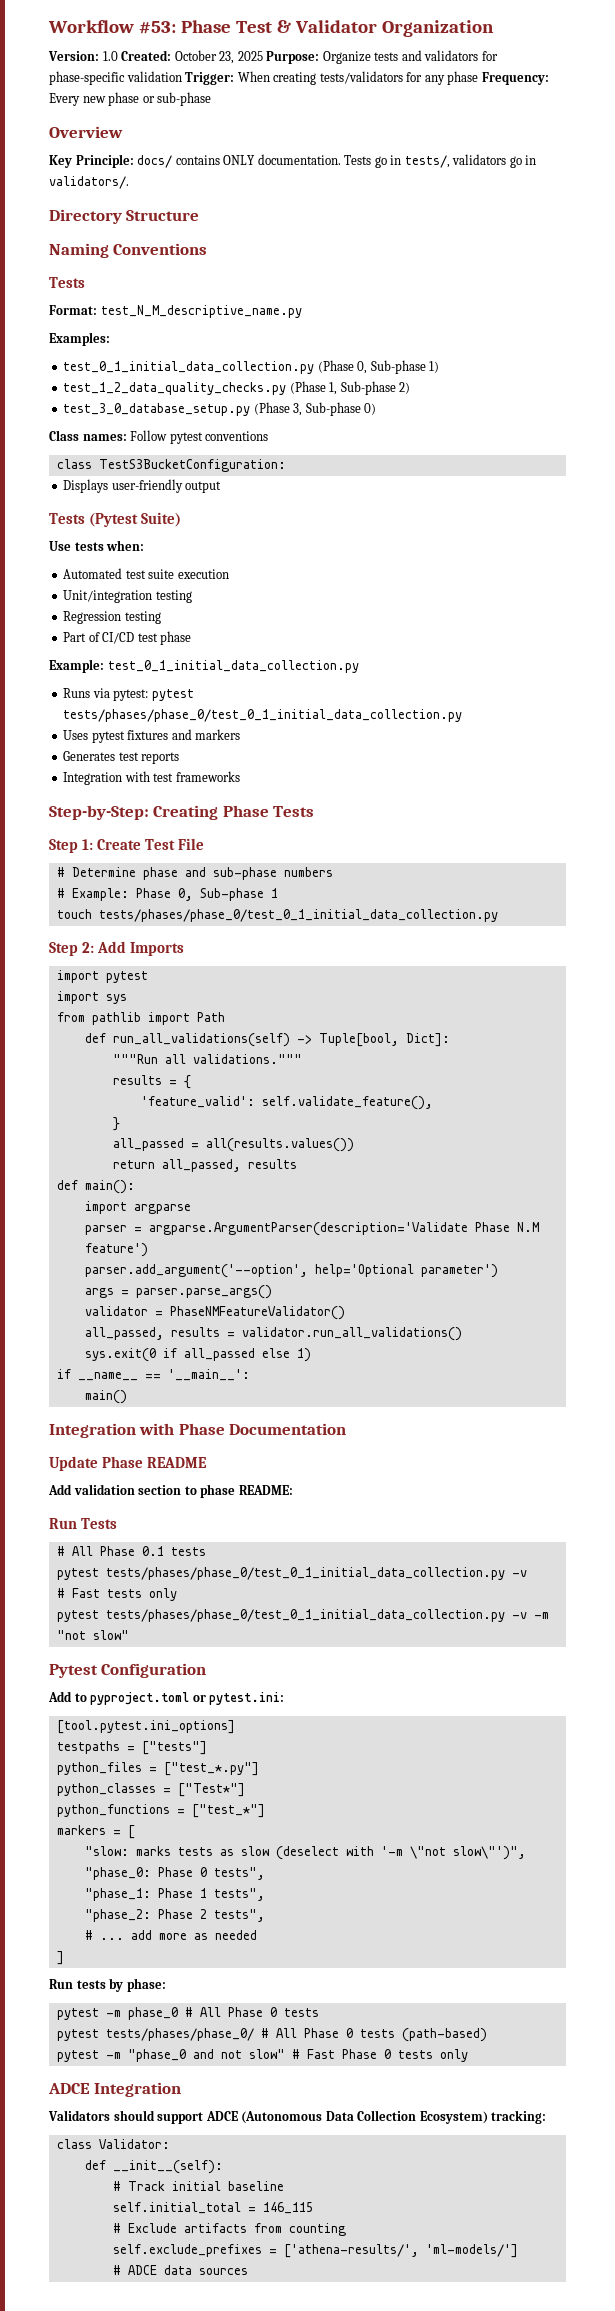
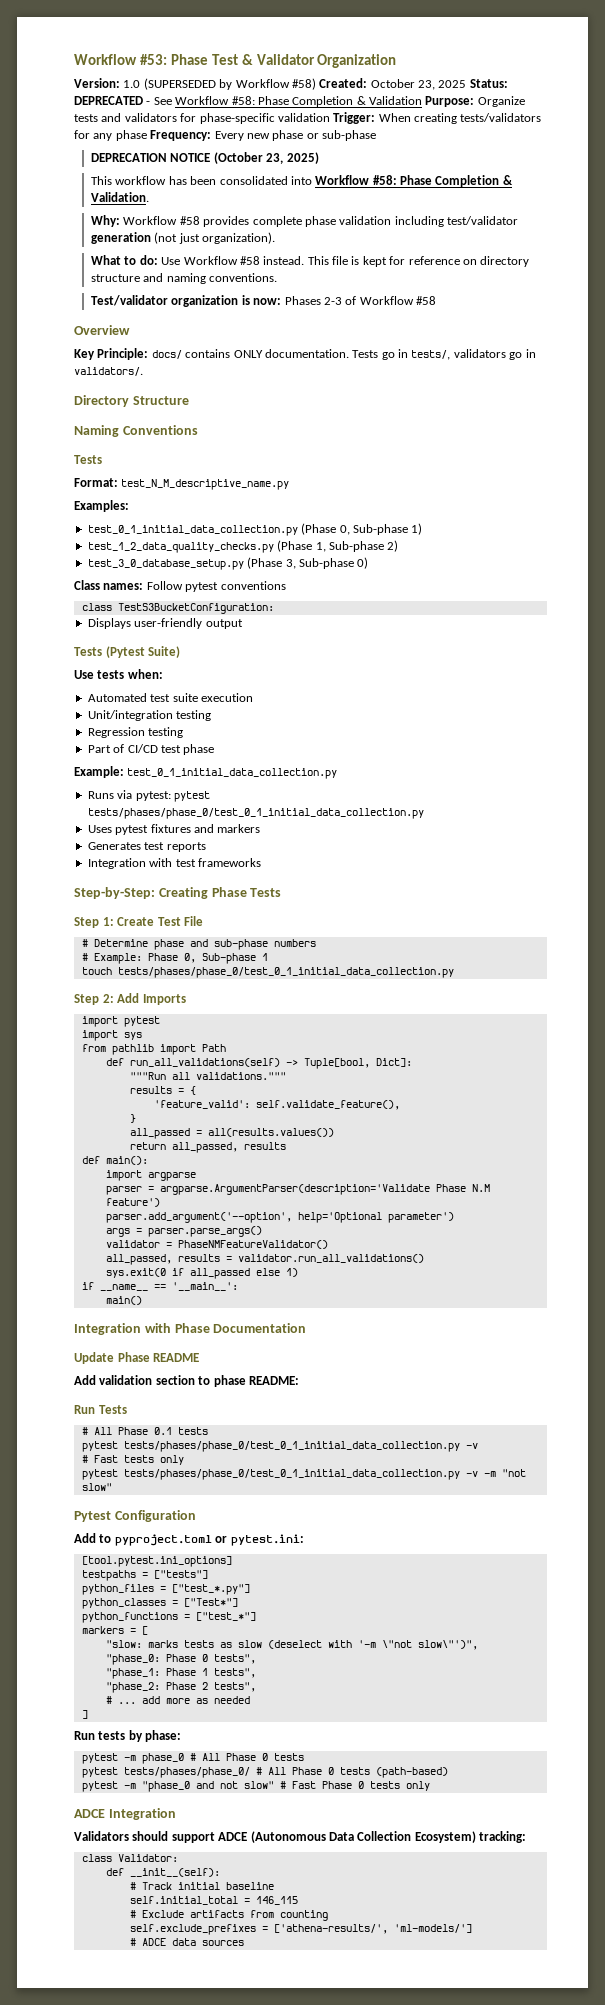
- Version: 1.0 Created: October 23, 2025 Purpose: Organize tests and validators for phase-specific validation Trigger: When creating tests/validators for any phase Frequency: Every new phase or sub-phase
+ Version: 1.0 (SUPERSEDED by Workflow #58) Created: October 23, 2025 Status: DEPRECATED - See Workflow #58: Phase Completion & Validation Purpose: Organize tests and validators for phase-specific validation Trigger: When creating tests/validators for any phase Frequency: Every new phase or sub-phase
+ DEPRECATION NOTICE (October 23, 2025)
+ This workflow has been consolidated into Workflow #58: Phase Completion & Validation.
+ Why: Workflow #58 provides complete phase validation including test/validator generation (not just organization).
+ What to do: Use Workflow #58 instead. This file is kept for reference on directory structure and naming conventions.
+ Test/validator organization is now: Phases 2-3 of Workflow #58

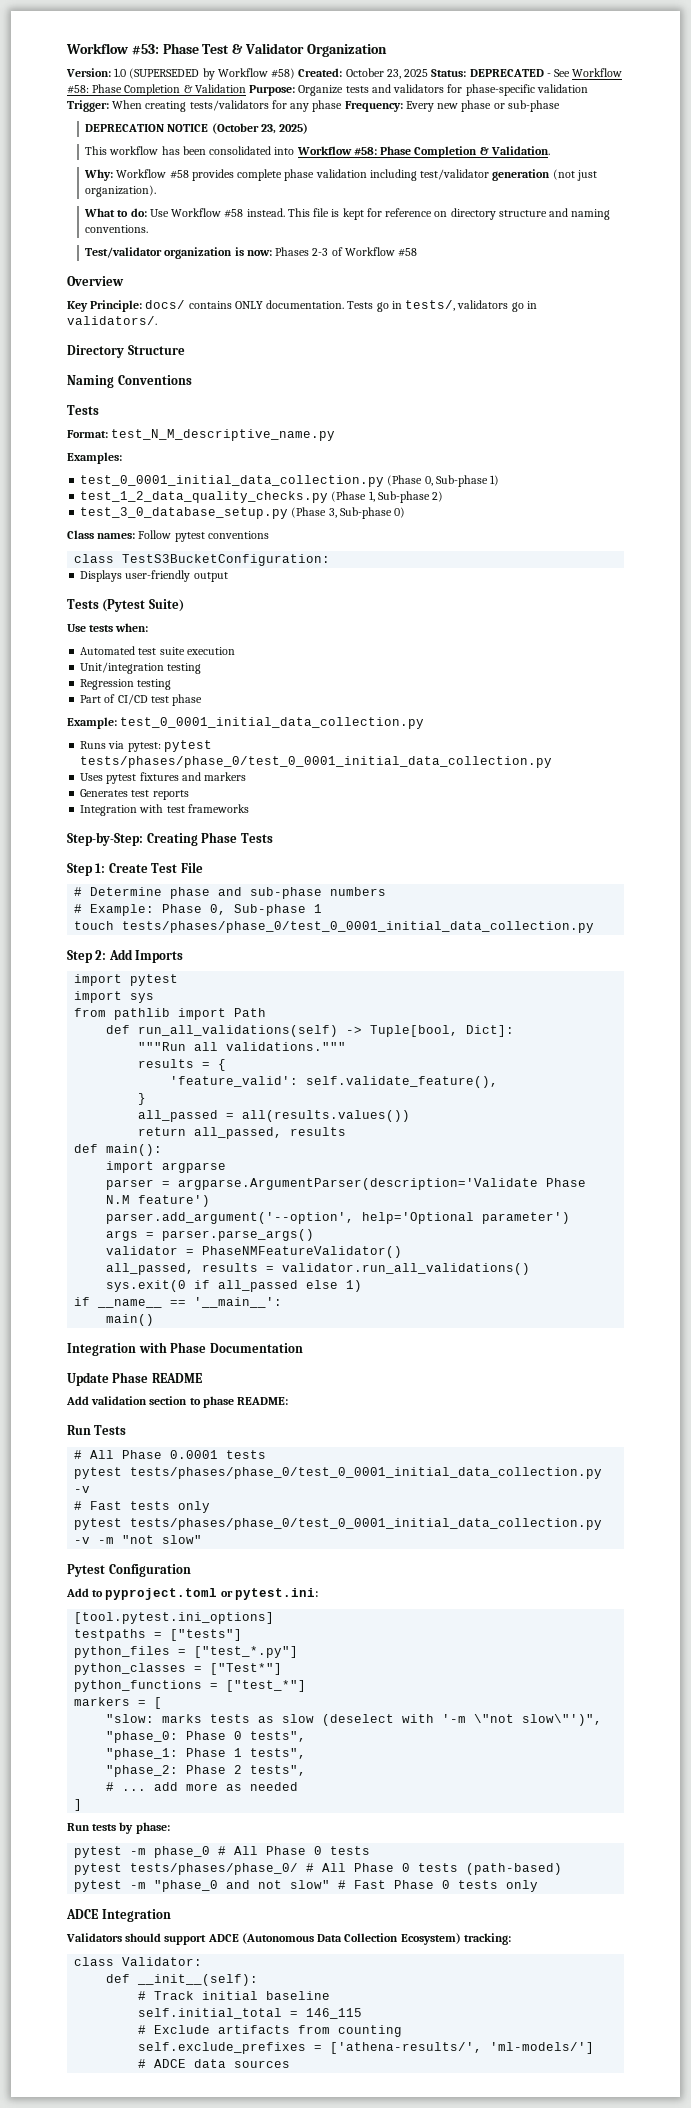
- test_0_1_initial_data_collection.py (Phase 0, Sub-phase 1)
+ test_0_0001_initial_data_collection.py (Phase 0, Sub-phase 1)
- Example: test_0_1_initial_data_collection.py
+ Example: test_0_0001_initial_data_collection.py
- Runs via pytest: pytest tests/phases/phase_0/test_0_1_initial_data_collection.py
+ Runs via pytest: pytest tests/phases/phase_0/test_0_0001_initial_data_collection.py
- touch tests/phases/phase_0/test_0_1_initial_data_collection.py
+ touch tests/phases/phase_0/test_0_0001_initial_data_collection.py
- # All Phase 0.1 tests
- pytest tests/phases/phase_0/test_0_1_initial_data_collection.py -v
+ # All Phase 0.0001 tests
+ pytest tests/phases/phase_0/test_0_0001_initial_data_collection.py -v
- pytest tests/phases/phase_0/test_0_1_initial_data_collection.py -v -m "not slow"
+ pytest tests/phases/phase_0/test_0_0001_initial_data_collection.py -v -m "not slow"

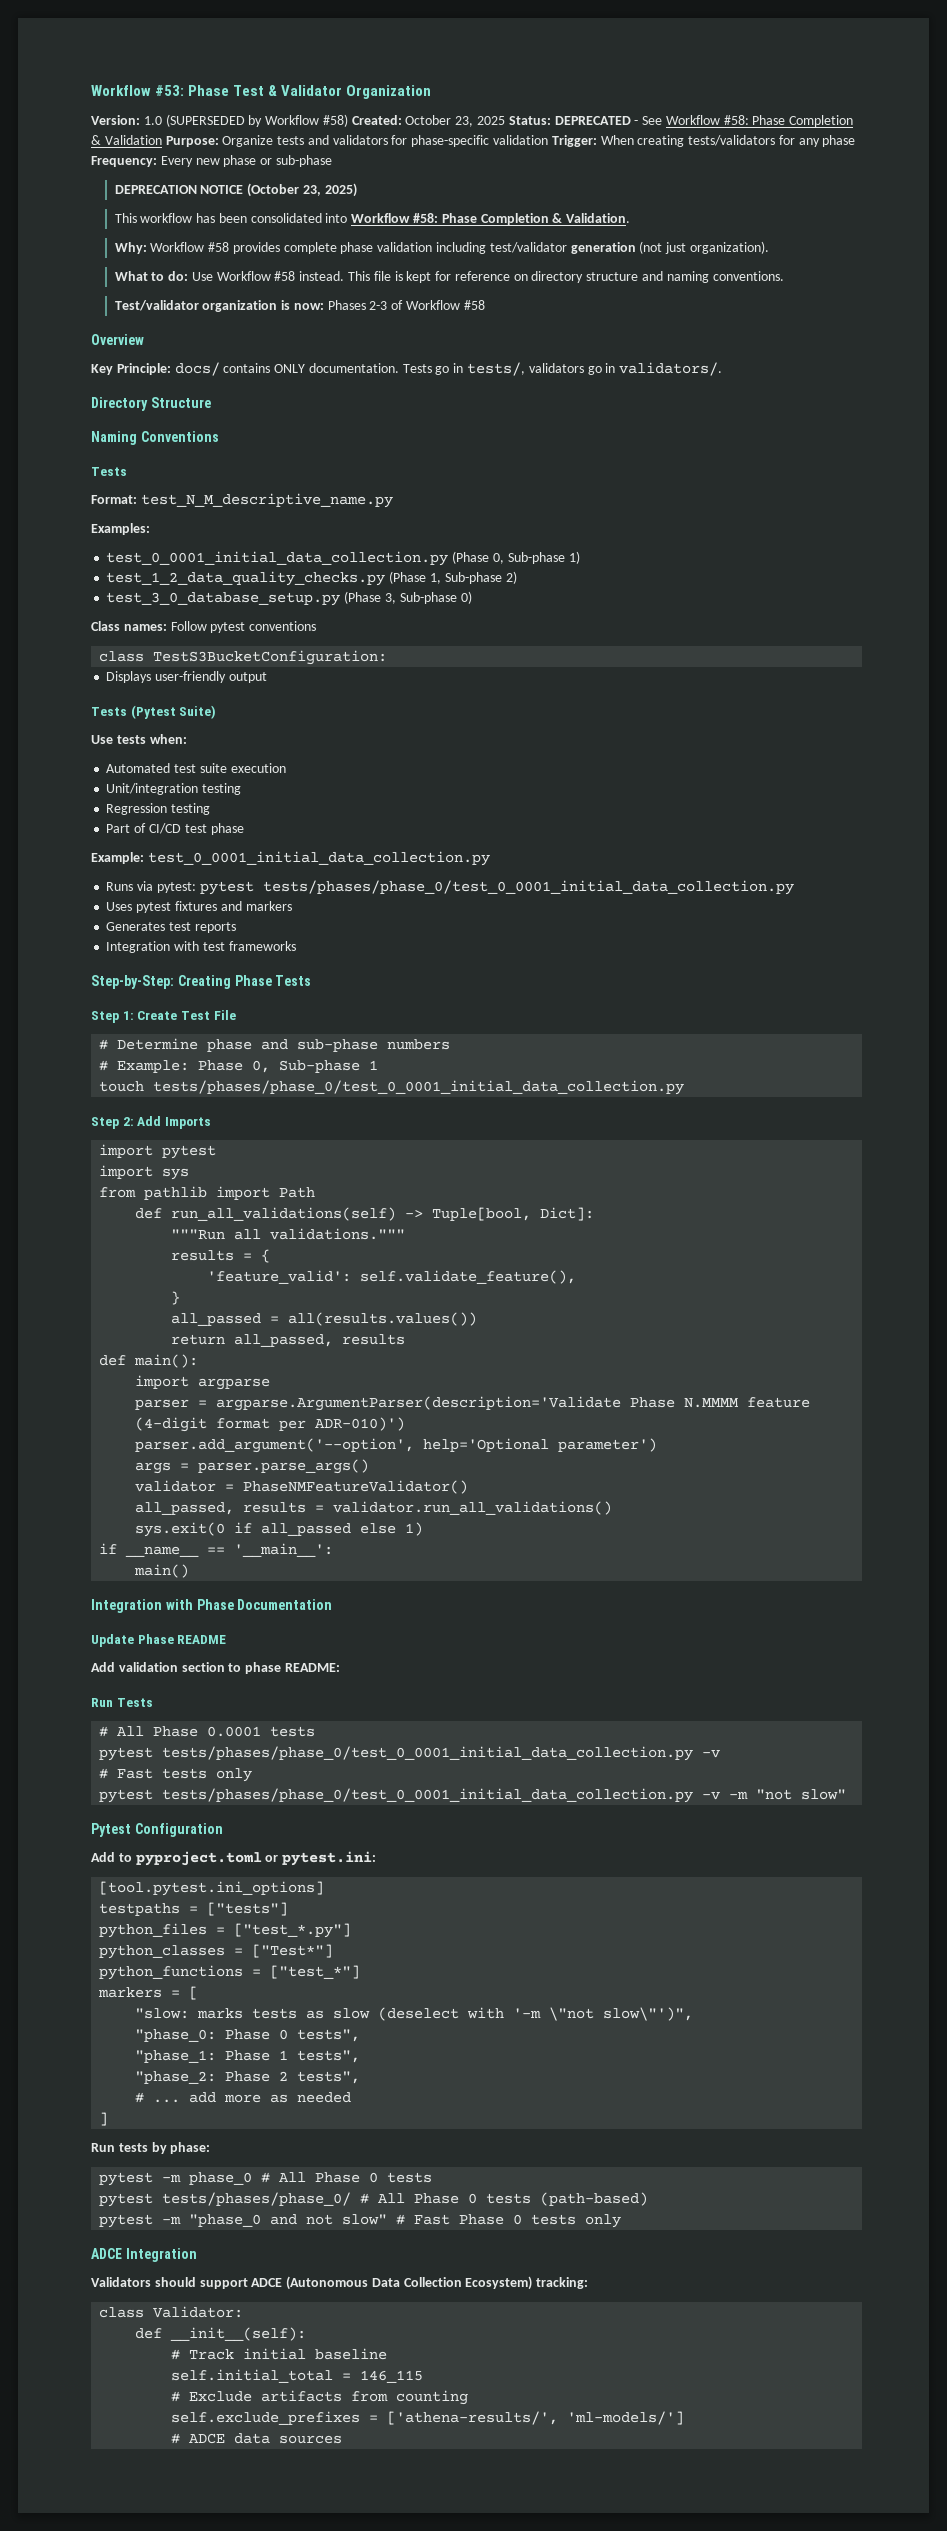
- parser = argparse.ArgumentParser(description='Validate Phase N.M feature')
+ parser = argparse.ArgumentParser(description='Validate Phase N.MMMM feature (4-digit format per ADR-010)')

